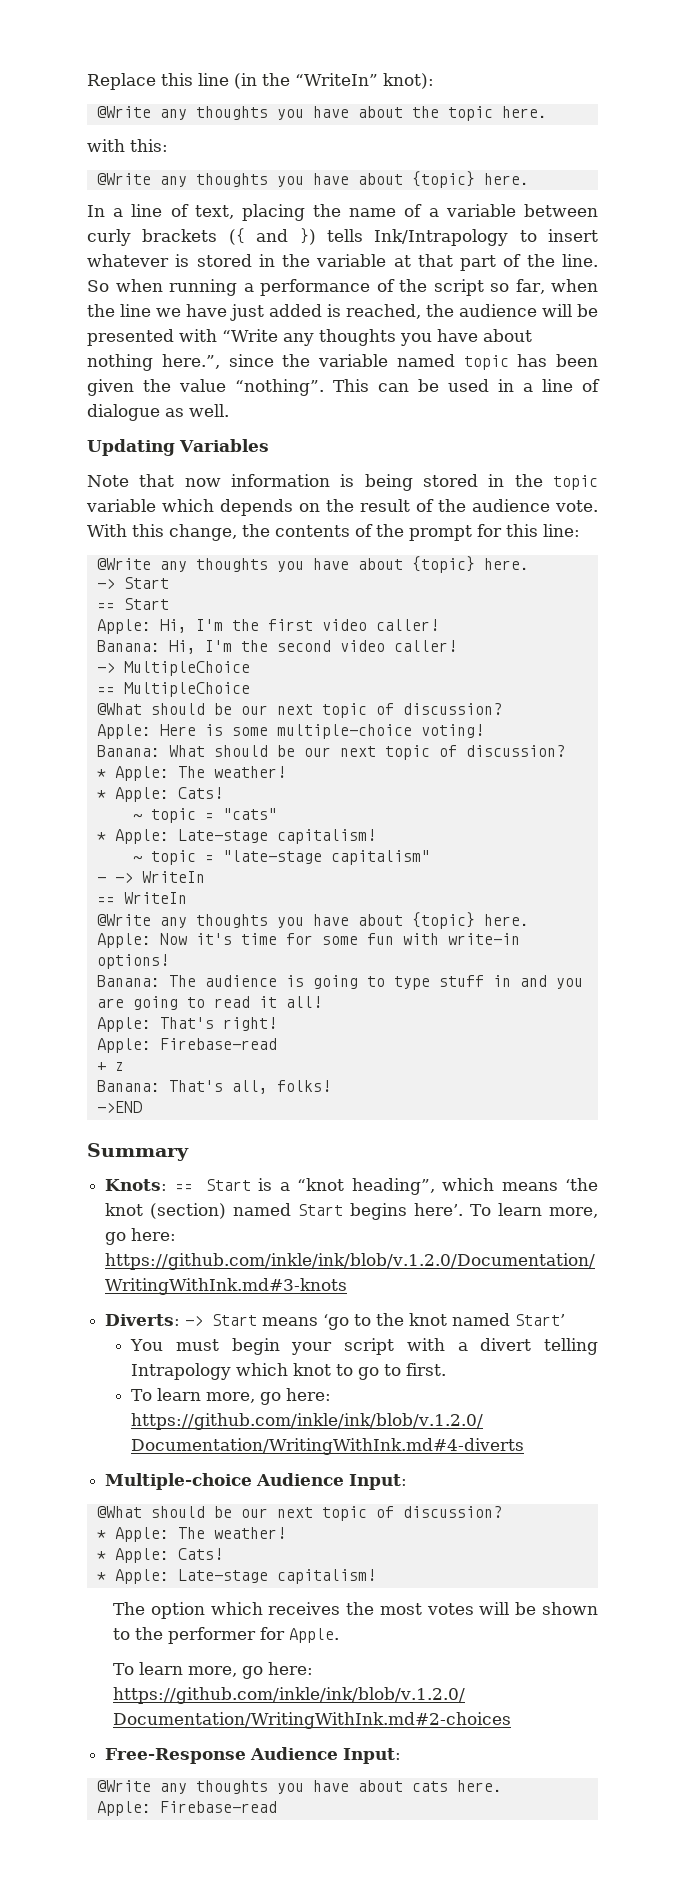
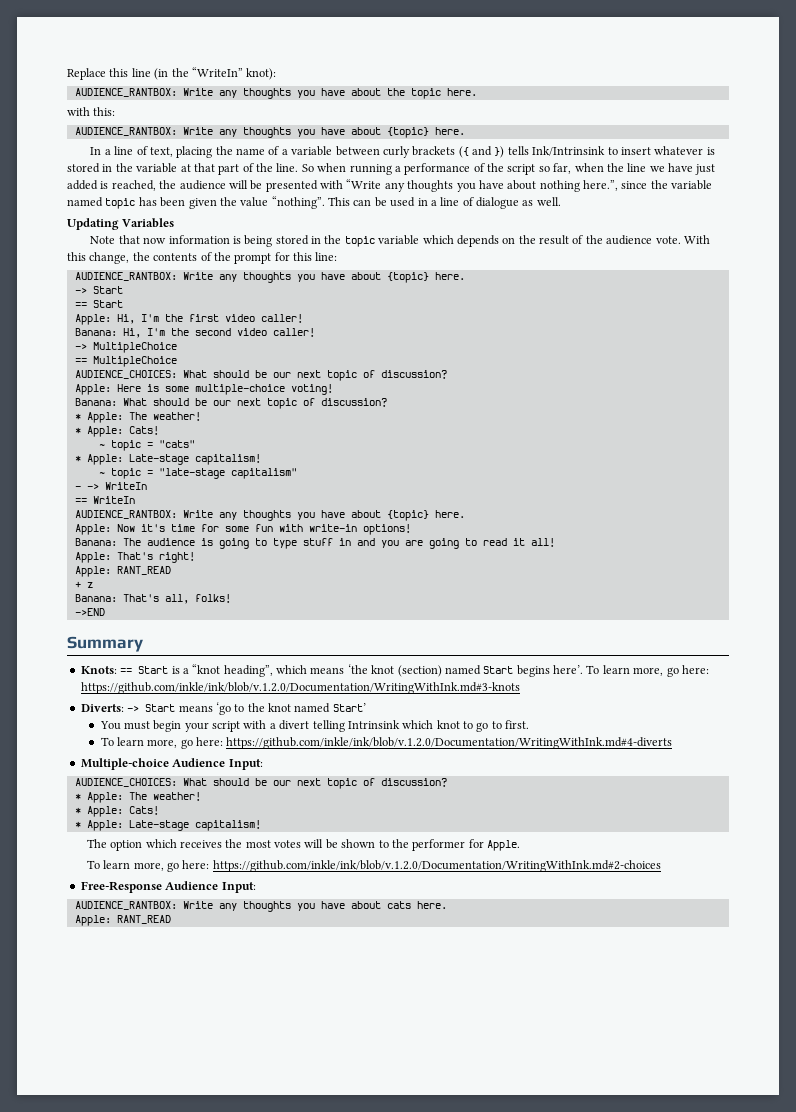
- @Write any thoughts you have about the topic here.
+ AUDIENCE_RANTBOX: Write any thoughts you have about the topic here.
  with this:
- @Write any thoughts you have about {topic} here.
+ AUDIENCE_RANTBOX: Write any thoughts you have about {topic} here.
- In a line of text, placing the name of a variable between curly brackets ({ and }) tells Ink/Intrapology to insert whatever is stored in the variable at that part of the line.
+ In a line of text, placing the name of a variable between curly brackets ({ and }) tells Ink/Intrinsink to insert whatever is stored in the variable at that part of the line.
  With this change, the contents of the prompt for this line:
- @Write any thoughts you have about {topic} here.
+ AUDIENCE_RANTBOX: Write any thoughts you have about {topic} here.
  == MultipleChoice
- @What should be our next topic of discussion?
+ AUDIENCE_CHOICES: What should be our next topic of discussion?
  == WriteIn
- @Write any thoughts you have about {topic} here.
+ AUDIENCE_RANTBOX: Write any thoughts you have about {topic} here.
  Apple: That's right!
- Apple: Firebase-read
+ Apple: RANT_READ
- You must begin your script with a divert telling Intrapology which knot to go to first.
+ You must begin your script with a divert telling Intrinsink which knot to go to first.
  Multiple-choice Audience Input:
- @What should be our next topic of discussion?
+ AUDIENCE_CHOICES: What should be our next topic of discussion?
- @Write any thoughts you have about cats here.
- Apple: Firebase-read
+ AUDIENCE_RANTBOX: Write any thoughts you have about cats here.
+ Apple: RANT_READ

